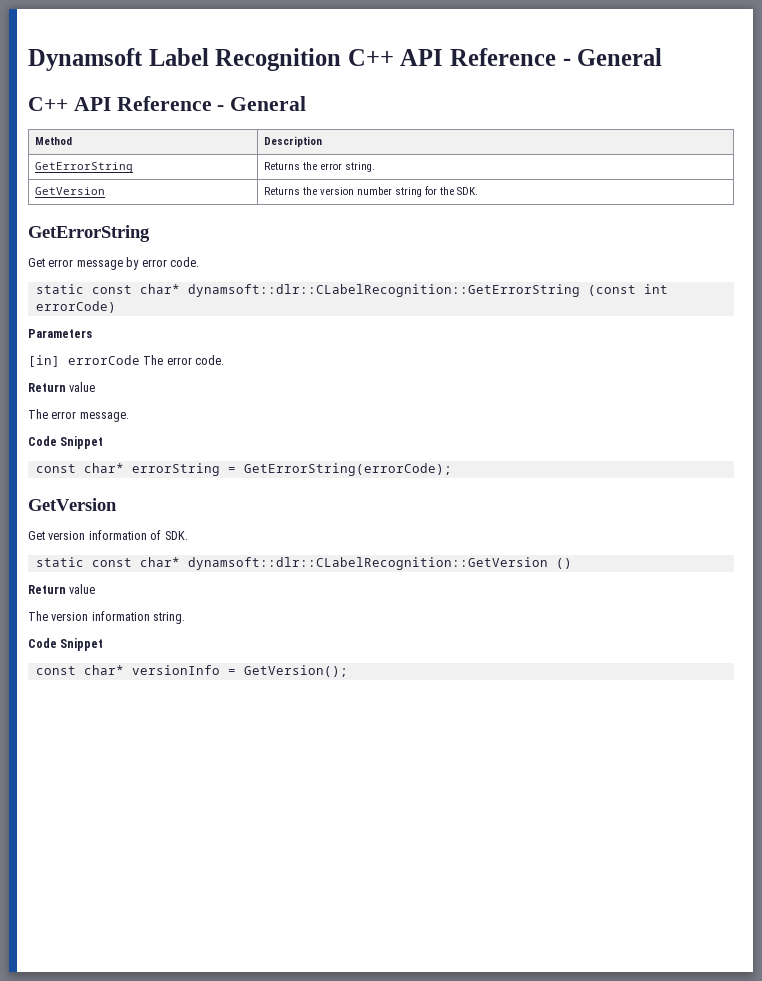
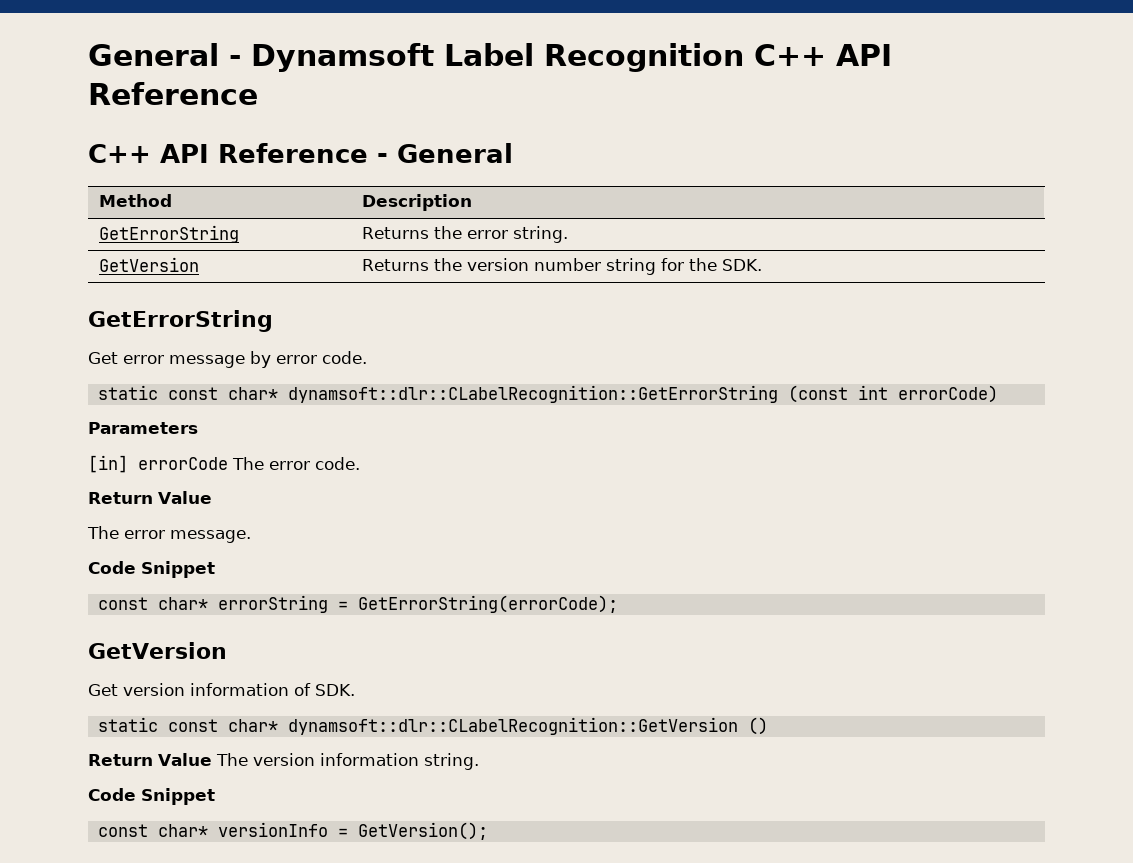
- Dynamsoft Label Recognition C++ API Reference - General
+ General - Dynamsoft Label Recognition C++ API Reference
  [in] errorCode The error code.
- Return value
+ Return Value
  static const char* dynamsoft::dlr::CLabelRecognition::GetVersion ()
- Return value
- The version information string.
+ Return Value The version information string.

